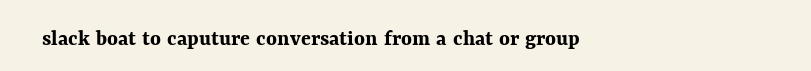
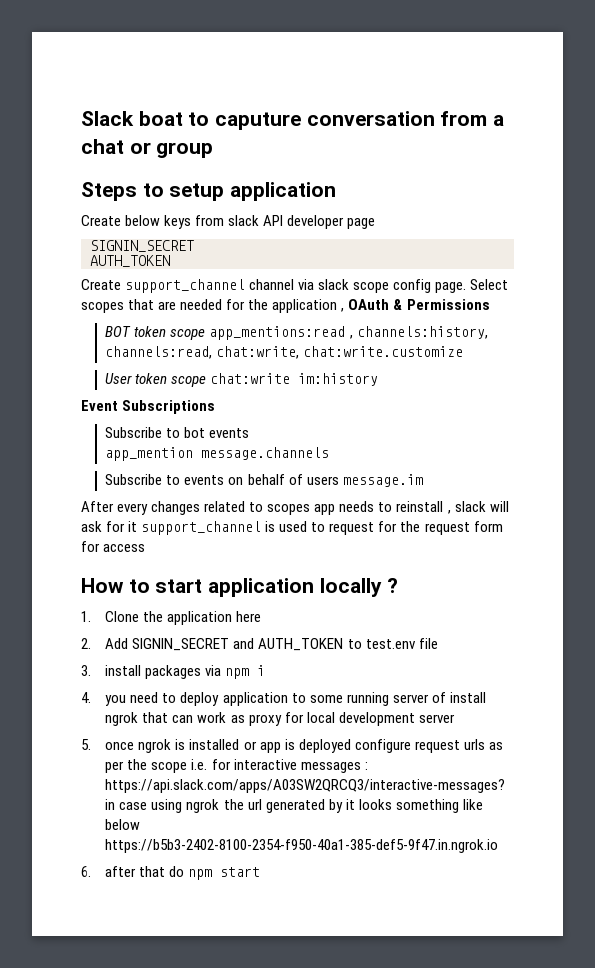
- slack boat to caputure conversation from a chat or group
+ Slack boat to caputure conversation from a chat or group
+ Steps to setup application
+ Create below keys from slack API developer page
+ SIGNIN_SECRET
+ AUTH_TOKEN
+ Create support_channel channel via slack scope config page. Select scopes that are needed for the application , OAuth & Permissions
+ BOT token scope app_mentions:read , channels:history, channels:read, chat:write, chat:write.customize
+ User token scope chat:write im:history
+ Event Subscriptions
+ Subscribe to bot events
+ app_mention message.channels
+ Subscribe to events on behalf of users message.im
+ After every changes related to scopes app needs to reinstall , slack will ask for it support_channel is used to request for the request form for access
+ How to start application locally ?
+ 1. Clone the application here
+ 2. Add SIGNIN_SECRET and AUTH_TOKEN to test.env file
+ 3. install packages via npm i
+ 4. you need to deploy application to some running server of install ngrok that can work as proxy for local development server
+ 5. once ngrok is installed or app is deployed configure request urls as per the scope i.e. for interactive messages : https://api.slack.com/apps/A03SW2QRCQ3/interactive-messages? in case using ngrok the url generated by it looks something like below https://b5b3-2402-8100-2354-f950-40a1-385-def5-9f47.in.ngrok.io
+ 6. after that do npm start

